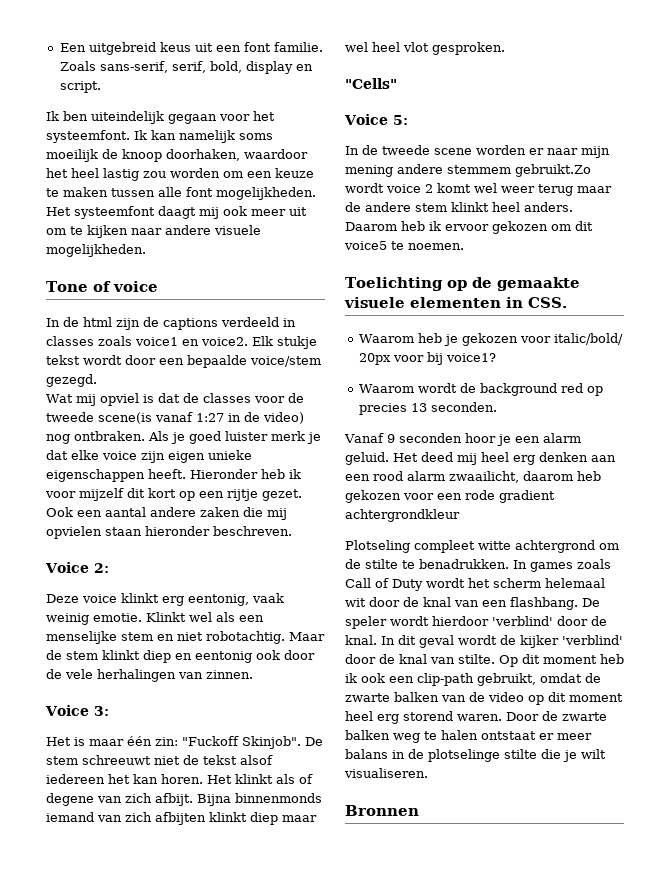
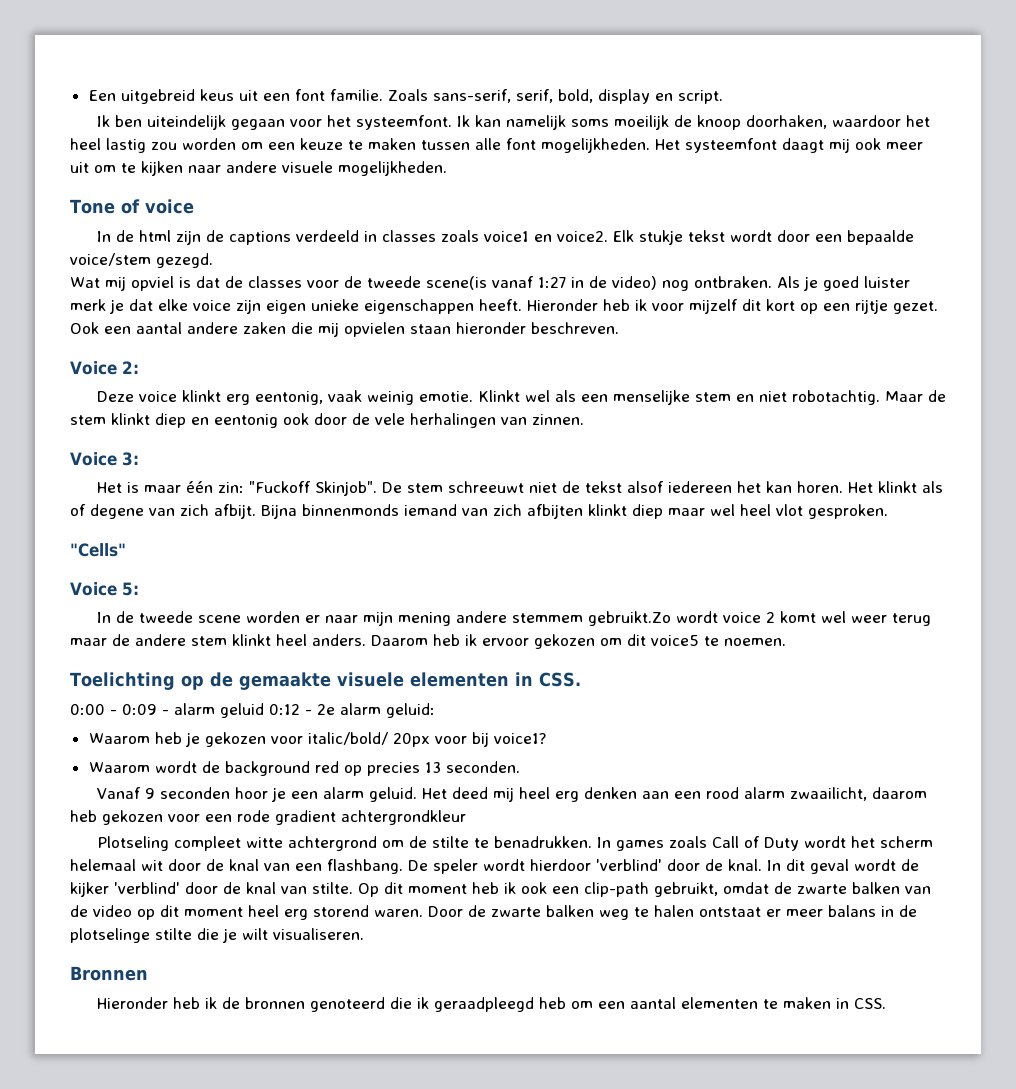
+ 0:00 - 0:09 - alarm geluid 0:12 - 2e alarm geluid:
+ Hieronder heb ik de bronnen genoteerd die ik geraadpleegd heb om een aantal elementen te maken in CSS.

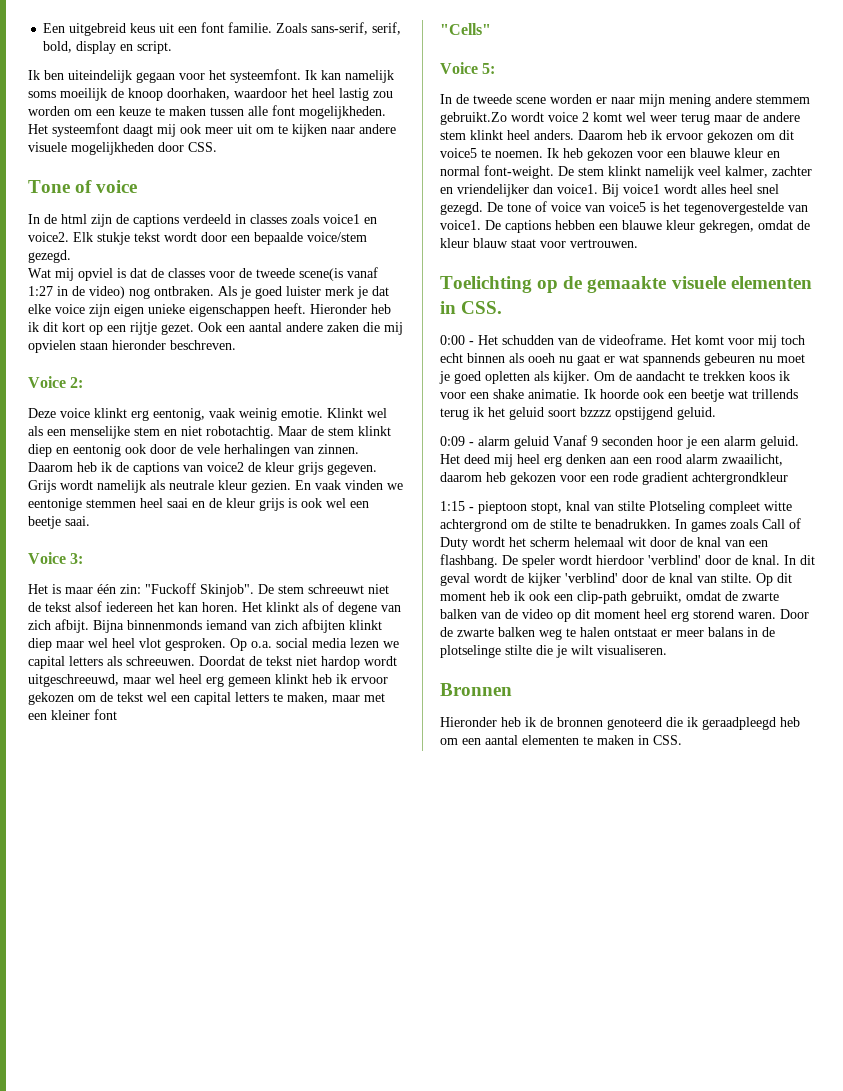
- Het systeemfont daagt mij ook meer uit om te kijken naar andere visuele mogelijkheden.
+ Het systeemfont daagt mij ook meer uit om te kijken naar andere visuele mogelijkheden door CSS.
- Hieronder heb ik voor mijzelf dit kort op een rijtje gezet.
+ Hieronder heb ik dit kort op een rijtje gezet.
+ Daarom heb ik de captions van voice2 de kleur grijs gegeven. Grijs wordt namelijk als neutrale kleur gezien. En vaak vinden we eentonige stemmen heel saai en de kleur grijs is ook wel een beetje saai.
+ Op o.a. social media lezen we capital letters als schreeuwen. Doordat de tekst niet hardop wordt uitgeschreeuwd, maar wel heel erg gemeen klinkt heb ik ervoor gekozen om de tekst wel een capital letters te maken, maar met een kleiner font
+ Ik heb gekozen voor een blauwe kleur en normal font-weight. De stem klinkt namelijk veel kalmer, zachter en vriendelijker dan voice1. Bij voice1 wordt alles heel snel gezegd. De tone of voice van voice5 is het tegenovergestelde van voice1. De captions hebben een blauwe kleur gekregen, omdat de kleur blauw staat voor vertrouwen.
- 0:00 - 0:09 - alarm geluid 0:12 - 2e alarm geluid:
- Waarom heb je gekozen voor italic/bold/ 20px voor bij voice1?
- Waarom wordt de background red op precies 13 seconden.
- Vanaf 9 seconden hoor je een alarm geluid.
+ 0:00 - Het schudden van de videoframe. Het komt voor mij toch echt binnen als ooeh nu gaat er wat spannends gebeuren nu moet je goed opletten als kijker. Om de aandacht te trekken koos ik voor een shake animatie. Ik hoorde ook een beetje wat trillends terug ik het geluid soort bzzzz opstijgend geluid.
+ 0:09 - alarm geluid Vanaf 9 seconden hoor je een alarm geluid.
- Plotseling compleet witte achtergrond om de stilte te benadrukken.
+ 1:15 - pieptoon stopt, knal van stilte Plotseling compleet witte achtergrond om de stilte te benadrukken.

